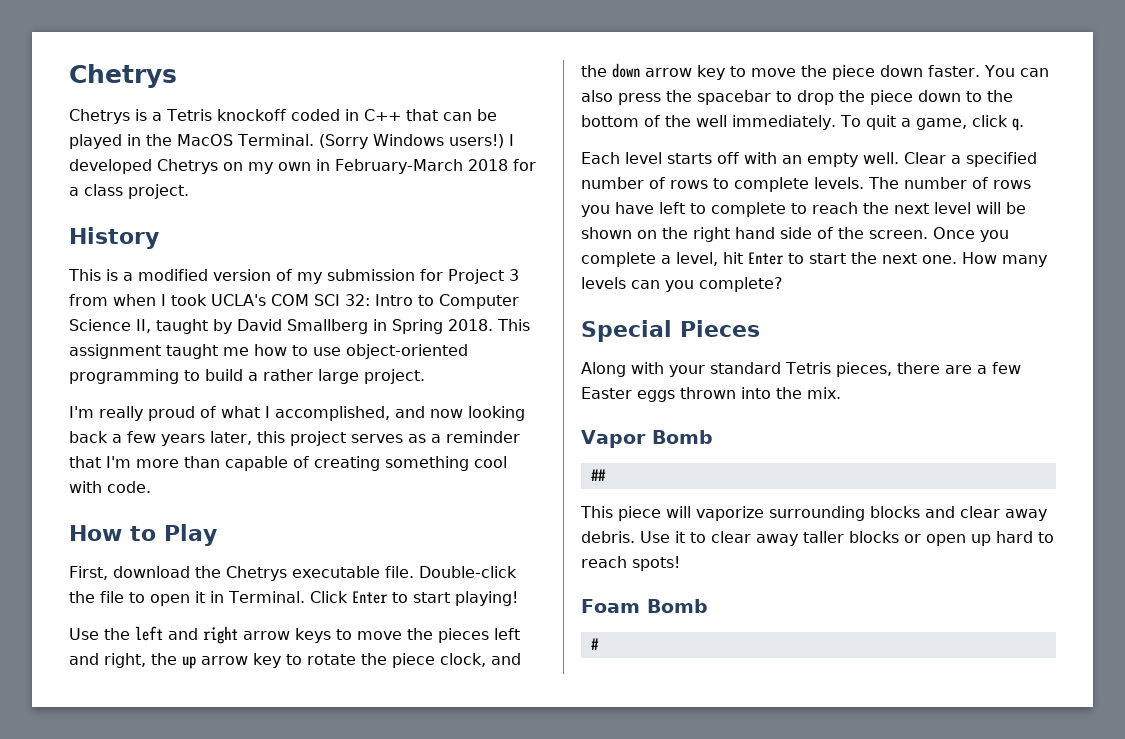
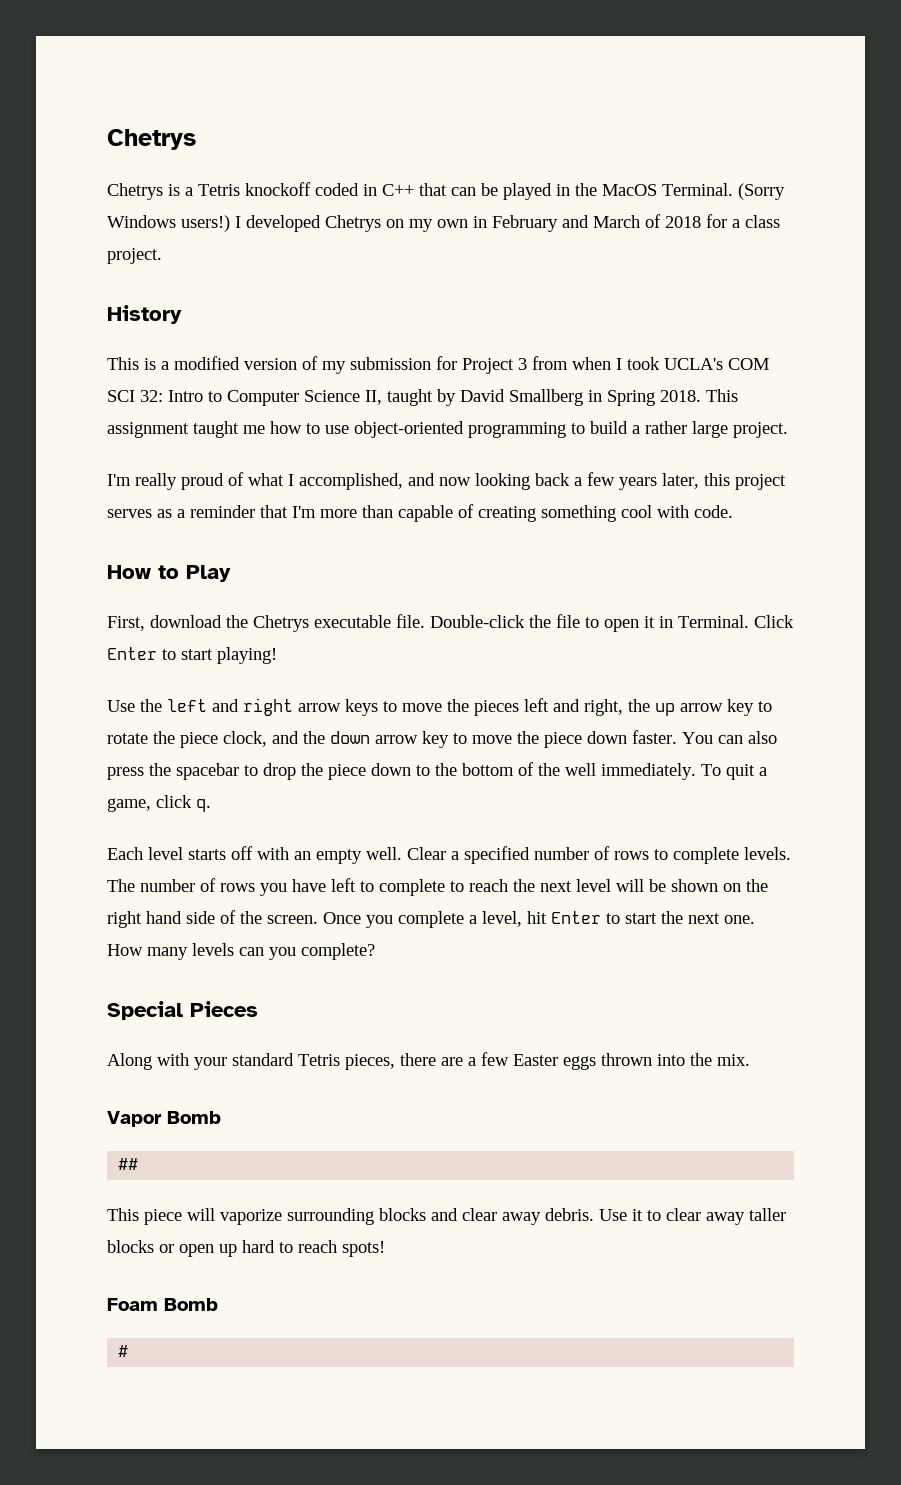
- I developed Chetrys on my own in February-March 2018 for a class project.
+ I developed Chetrys on my own in February and March of 2018 for a class project.

